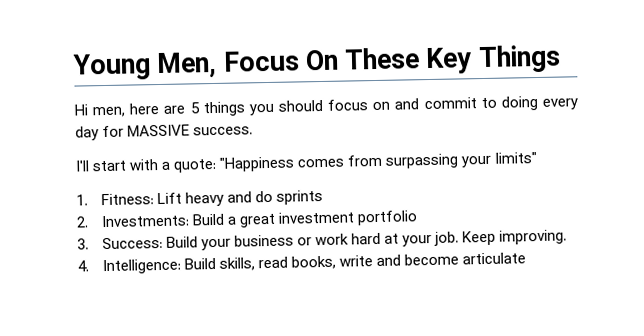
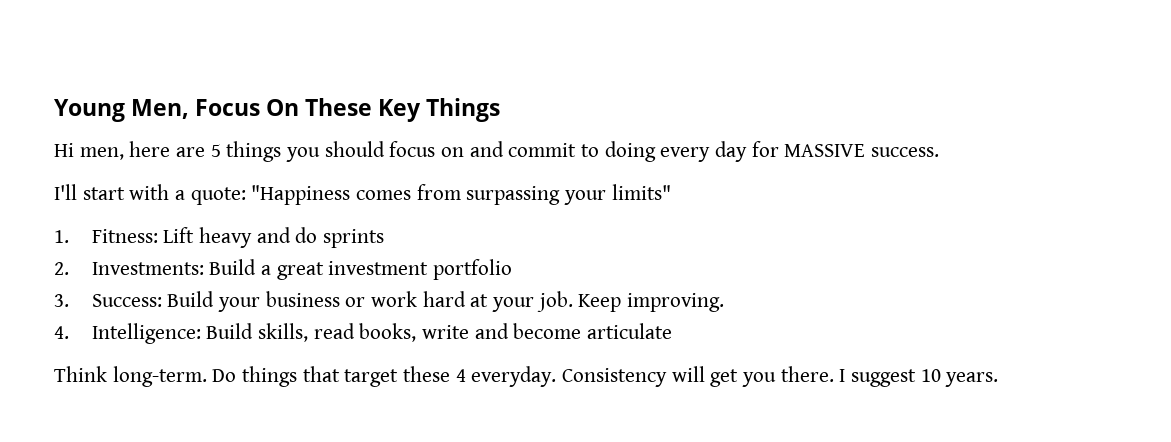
+ Think long-term. Do things that target these 4 everyday. Consistency will get you there. I suggest 10 years.

